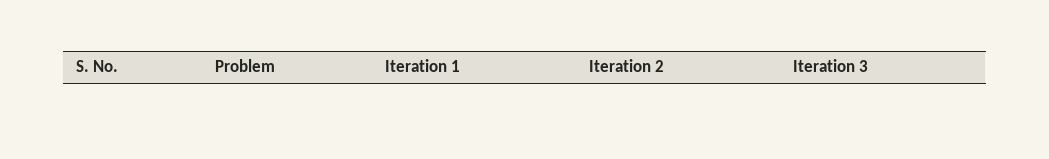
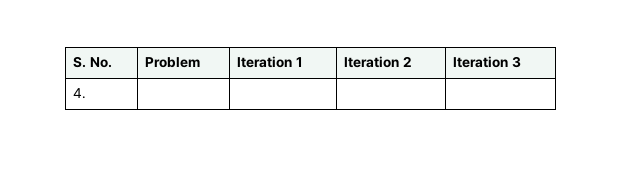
+ 4. | | | |

